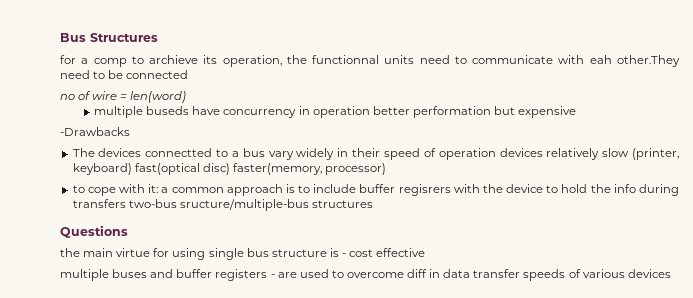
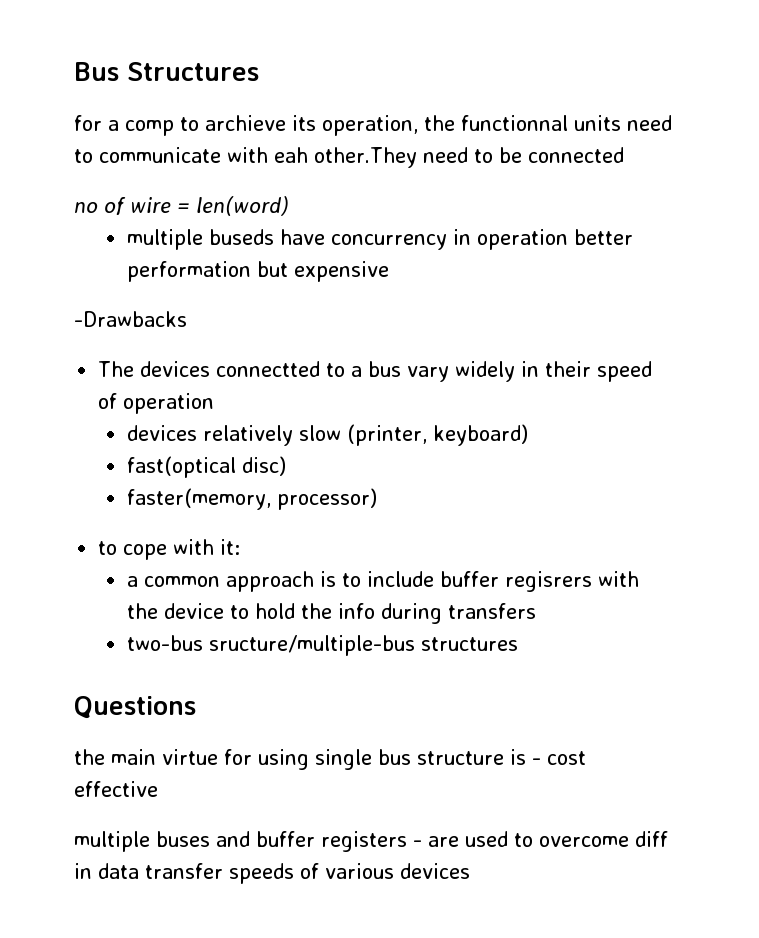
- The devices connectted to a bus vary widely in their speed of operation devices relatively slow (printer, keyboard) fast(optical disc) faster(memory, processor)
+ The devices connectted to a bus vary widely in their speed of operation
+ devices relatively slow (printer, keyboard)
+ fast(optical disc)
+ faster(memory, processor)
- to cope with it: a common approach is to include buffer regisrers with the device to hold the info during transfers two-bus sructure/multiple-bus structures
+ to cope with it:
+ a common approach is to include buffer regisrers with the device to hold the info during transfers
+ two-bus sructure/multiple-bus structures

